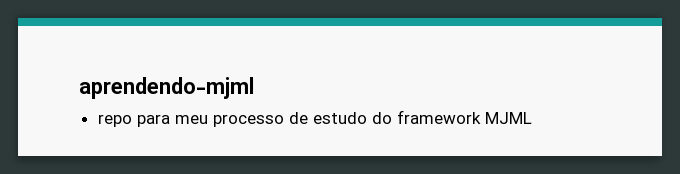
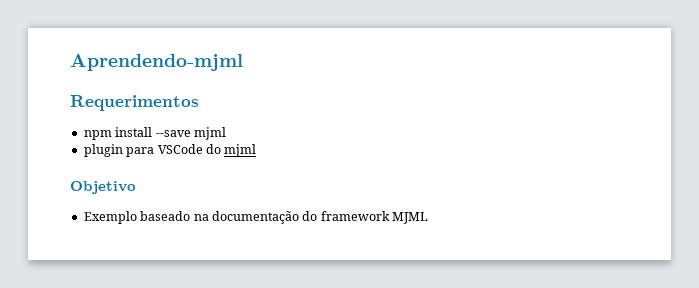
- aprendendo-mjml
- repo para meu processo de estudo do framework MJML
+ Aprendendo-mjml
+ Requerimentos
+ npm install --save mjml
+ plugin para VSCode do mjml
+ Objetivo
+ Exemplo baseado na documentação do framework MJML

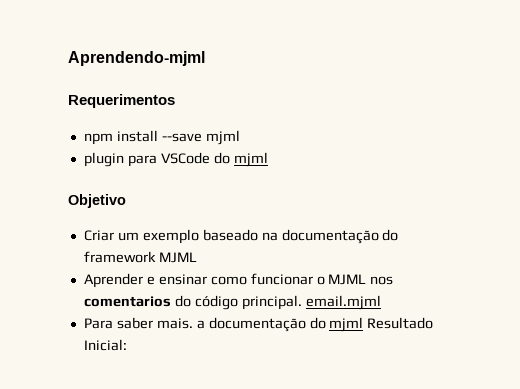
- Exemplo baseado na documentação do framework MJML
+ Criar um exemplo baseado na documentação do framework MJML
+ Aprender e ensinar como funcionar o MJML nos comentarios do código principal. email.mjml
+ Para saber mais. a documentação do mjml Resultado Inicial:

